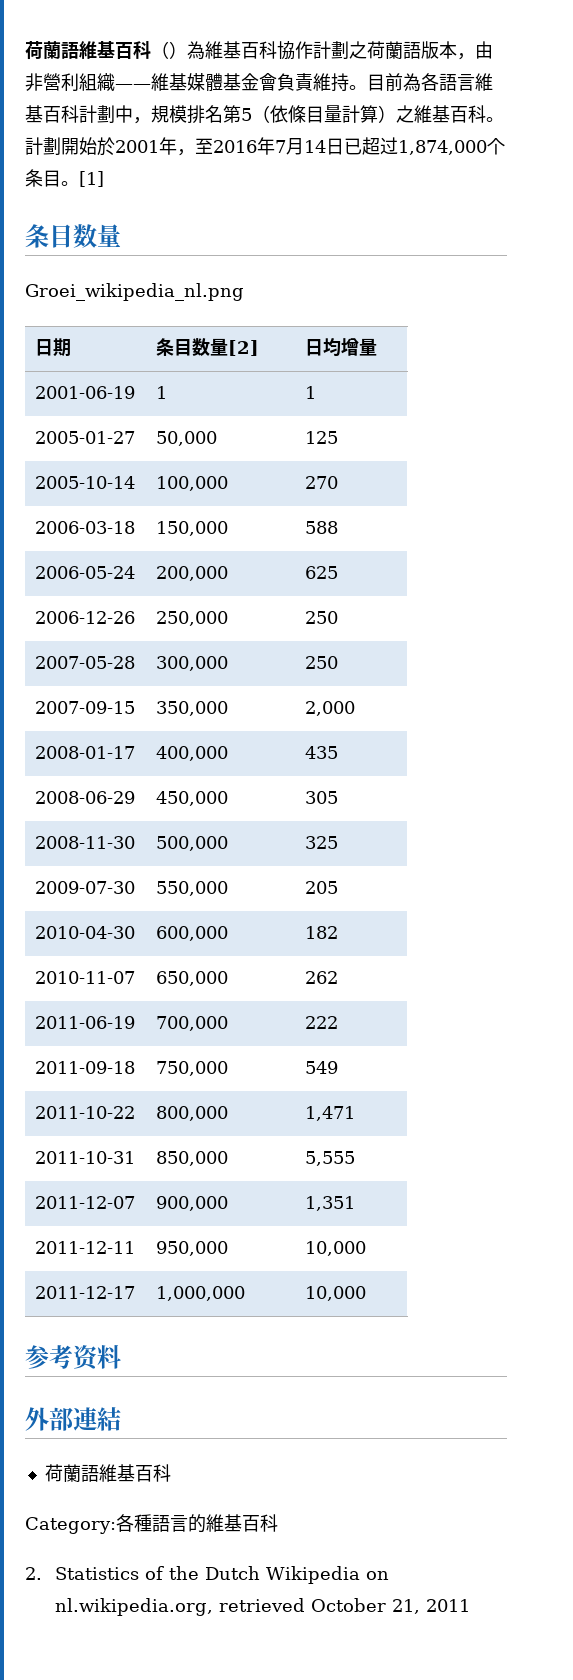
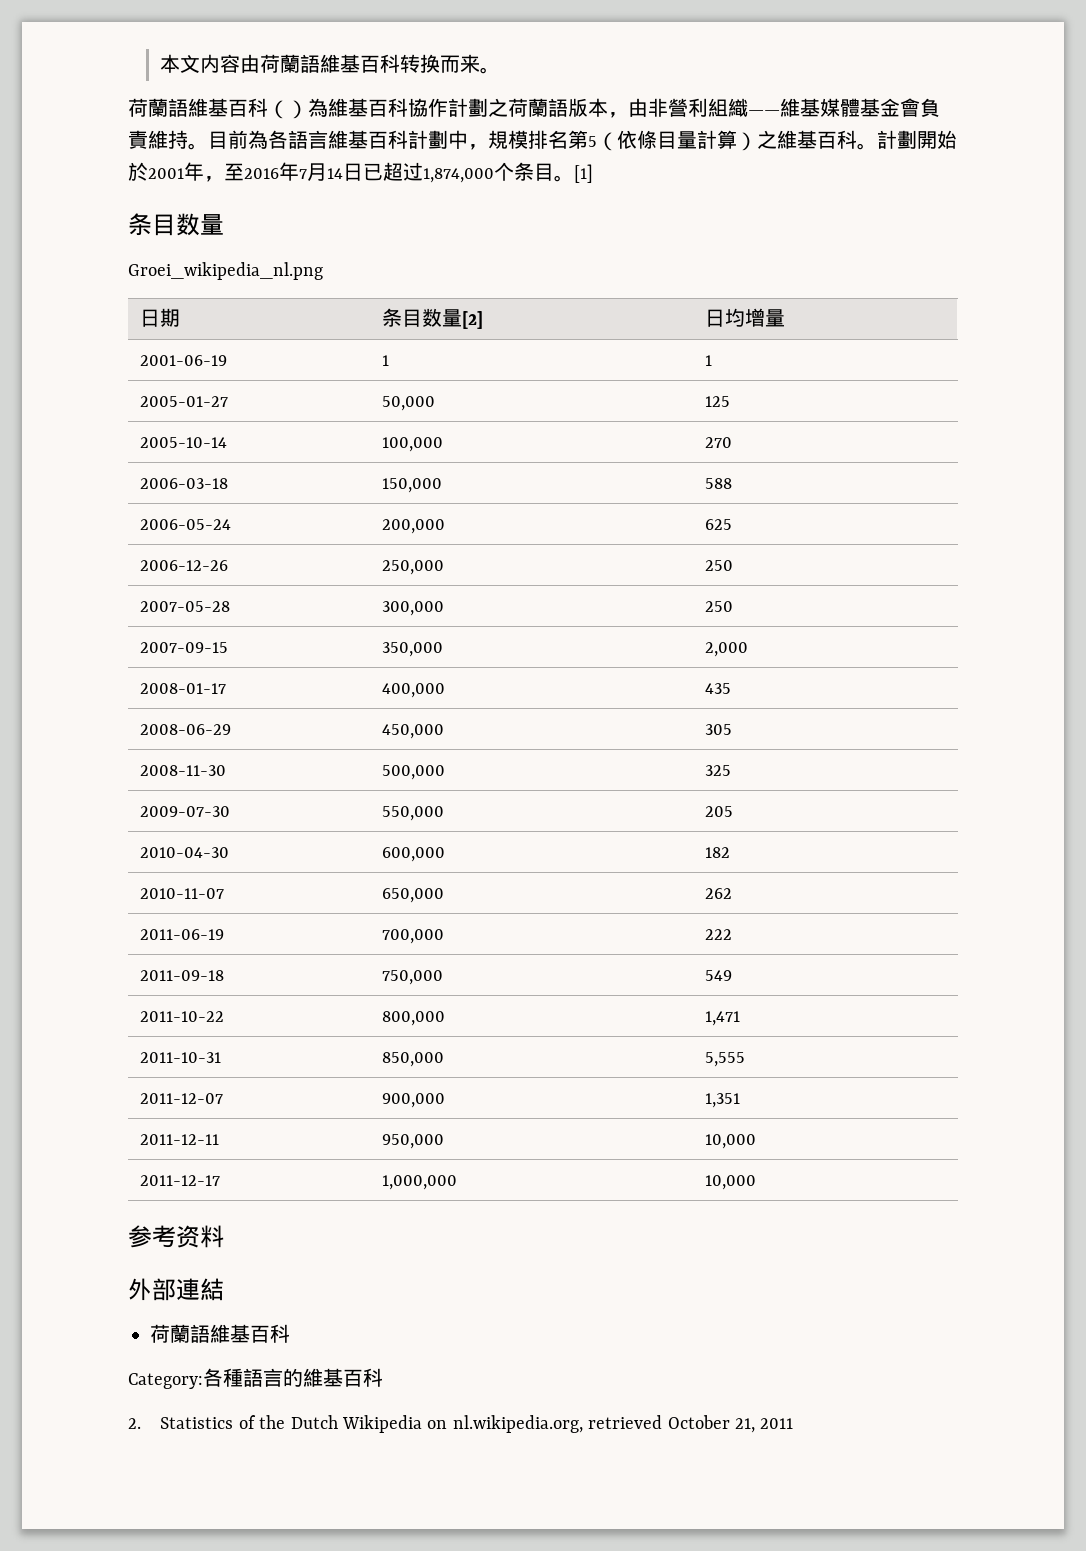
+ 本文内容由荷蘭語維基百科转换而来。

